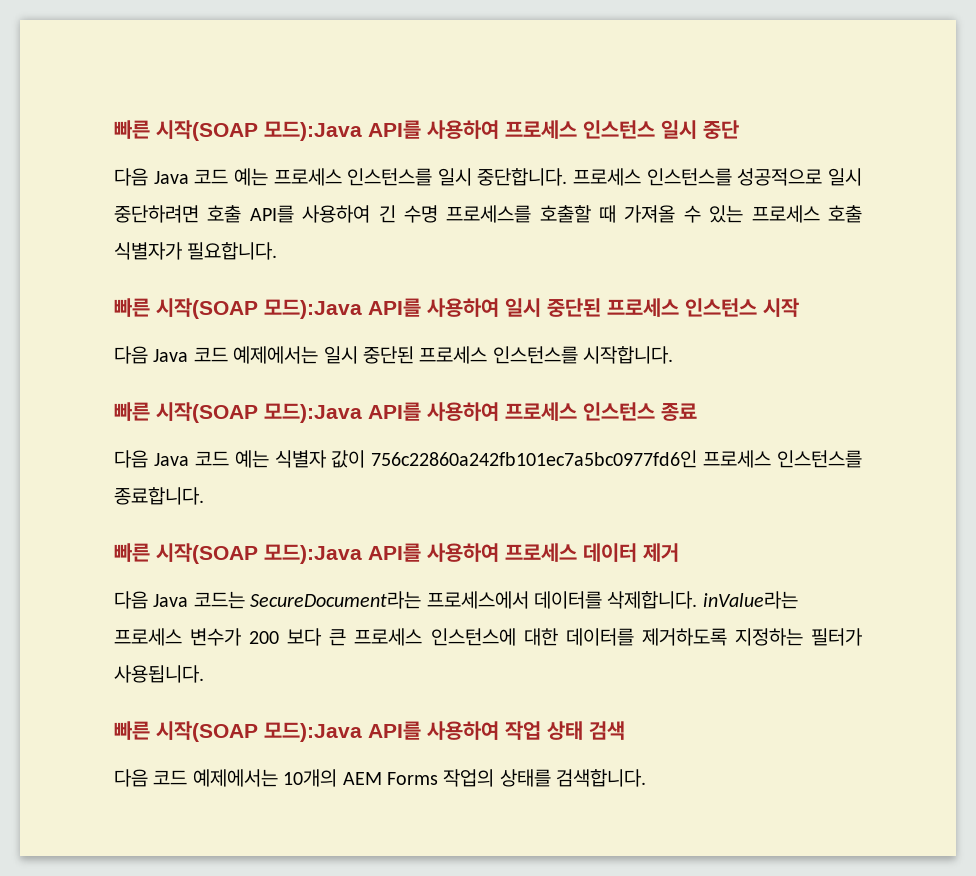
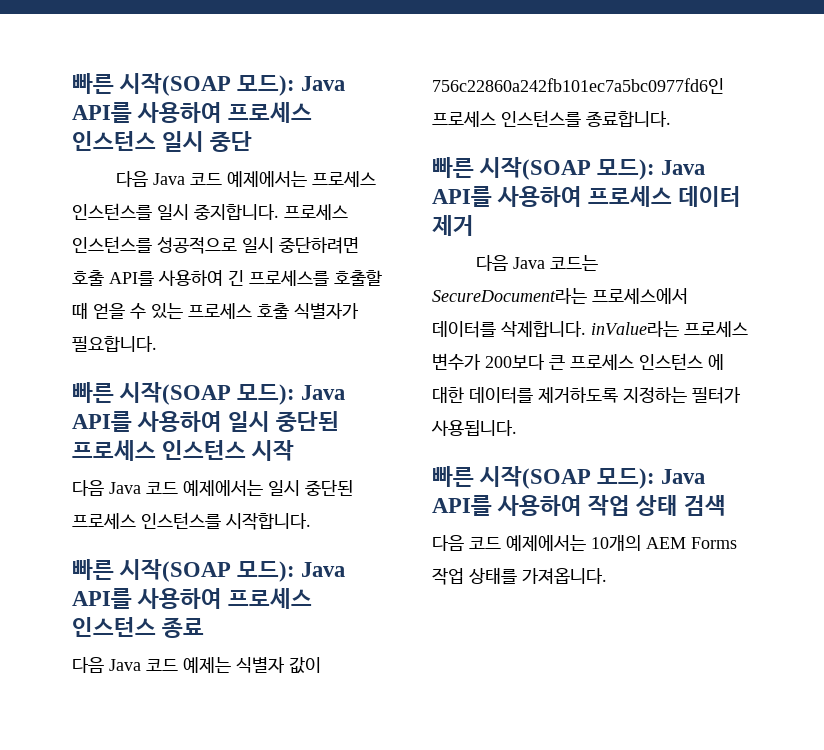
- 빠른 시작(SOAP 모드):Java API를 사용하여 프로세스 인스턴스 일시 중단
+ 빠른 시작(SOAP 모드): Java API를 사용하여 프로세스 인스턴스 일시 중단
- 다음 Java 코드 예는 프로세스 인스턴스를 일시 중단합니다.
+ 다음 Java 코드 예제에서는 프로세스 인스턴스를 일시 중지합니다.
- 프로세스 인스턴스를 성공적으로 일시 중단하려면 호출 API를 사용하여 긴 수명 프로세스를 호출할 때 가져올 수 있는 프로세스 호출 식별자가 필요합니다.
+ 프로세스 인스턴스를 성공적으로 일시 중단하려면 호출 API를 사용하여 긴 프로세스를 호출할 때 얻을 수 있는 프로세스 호출 식별자가 필요합니다.
- 빠른 시작(SOAP 모드):Java API를 사용하여 일시 중단된 프로세스 인스턴스 시작
+ 빠른 시작(SOAP 모드): Java API를 사용하여 일시 중단된 프로세스 인스턴스 시작
- 빠른 시작(SOAP 모드):Java API를 사용하여 프로세스 인스턴스 종료
+ 빠른 시작(SOAP 모드): Java API를 사용하여 프로세스 인스턴스 종료
- 다음 Java 코드 예는 식별자 값이 756c22860a242fb101ec7a5bc0977fd6인 프로세스 인스턴스를 종료합니다.
+ 다음 Java 코드 예제는 식별자 값이 756c22860a242fb101ec7a5bc0977fd6인 프로세스 인스턴스를 종료합니다.
- 빠른 시작(SOAP 모드):Java API를 사용하여 프로세스 데이터 제거
+ 빠른 시작(SOAP 모드): Java API를 사용하여 프로세스 데이터 제거
- 다음 Java 코드는 SecureDocument라는 프로세스에서 데이터를 삭제합니다. inValue라는 프로세스 변수가 200 보다 큰 프로세스 인스턴스에 대한 데이터를 제거하도록 지정하는 필터가 사용됩니다.
+ 다음 Java 코드는 SecureDocument라는 프로세스에서 데이터를 삭제합니다. inValue라는 프로세스 변수가 200보다 큰 프로세스 인스턴스 에 대한 데이터를 제거하도록 지정하는 필터가 사용됩니다.
- 빠른 시작(SOAP 모드):Java API를 사용하여 작업 상태 검색
+ 빠른 시작(SOAP 모드): Java API를 사용하여 작업 상태 검색
- 다음 코드 예제에서는 10개의 AEM Forms 작업의 상태를 검색합니다.
+ 다음 코드 예제에서는 10개의 AEM Forms 작업 상태를 가져옵니다.

